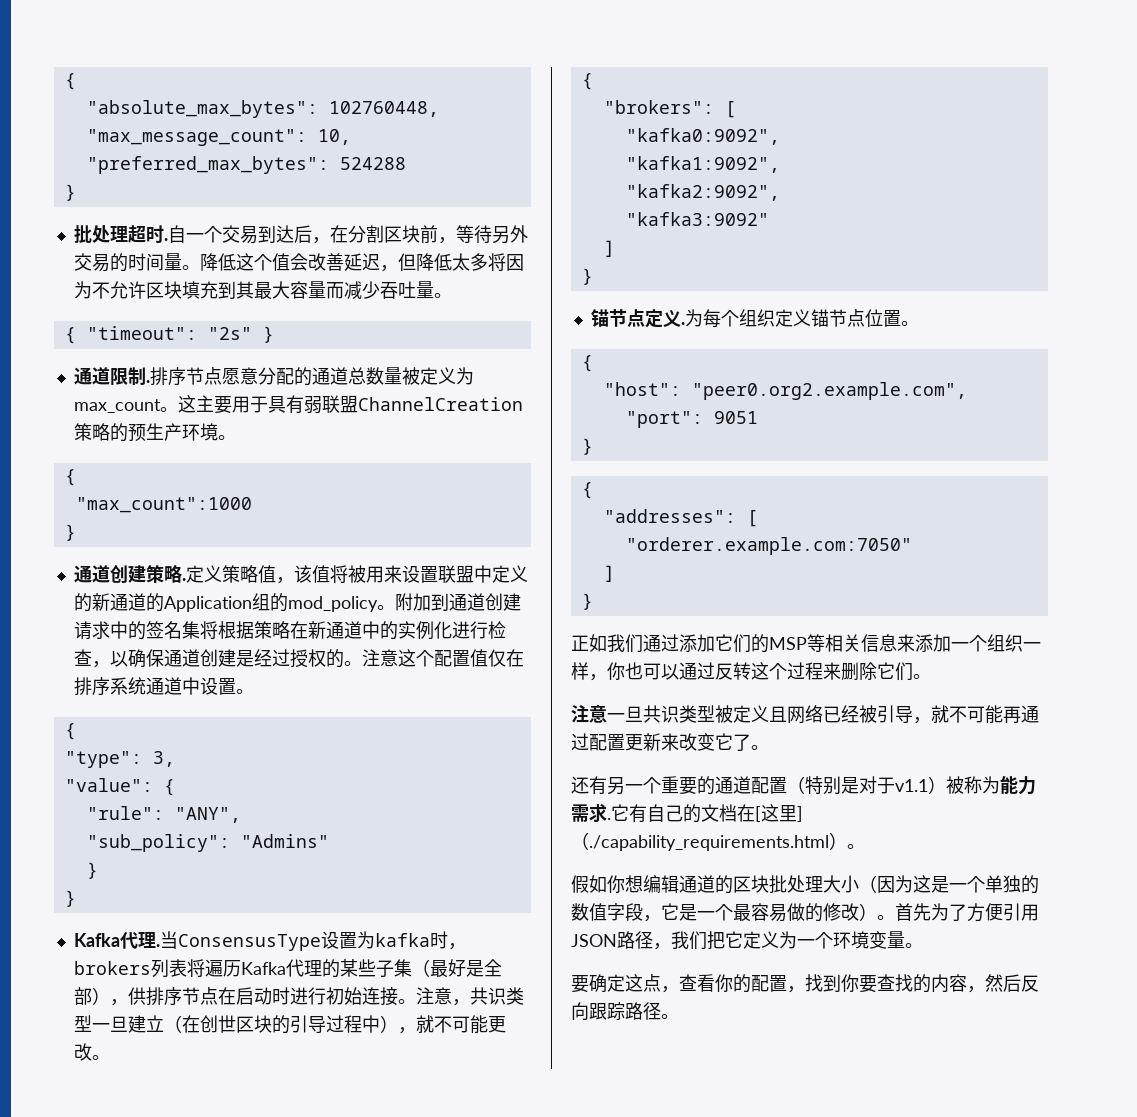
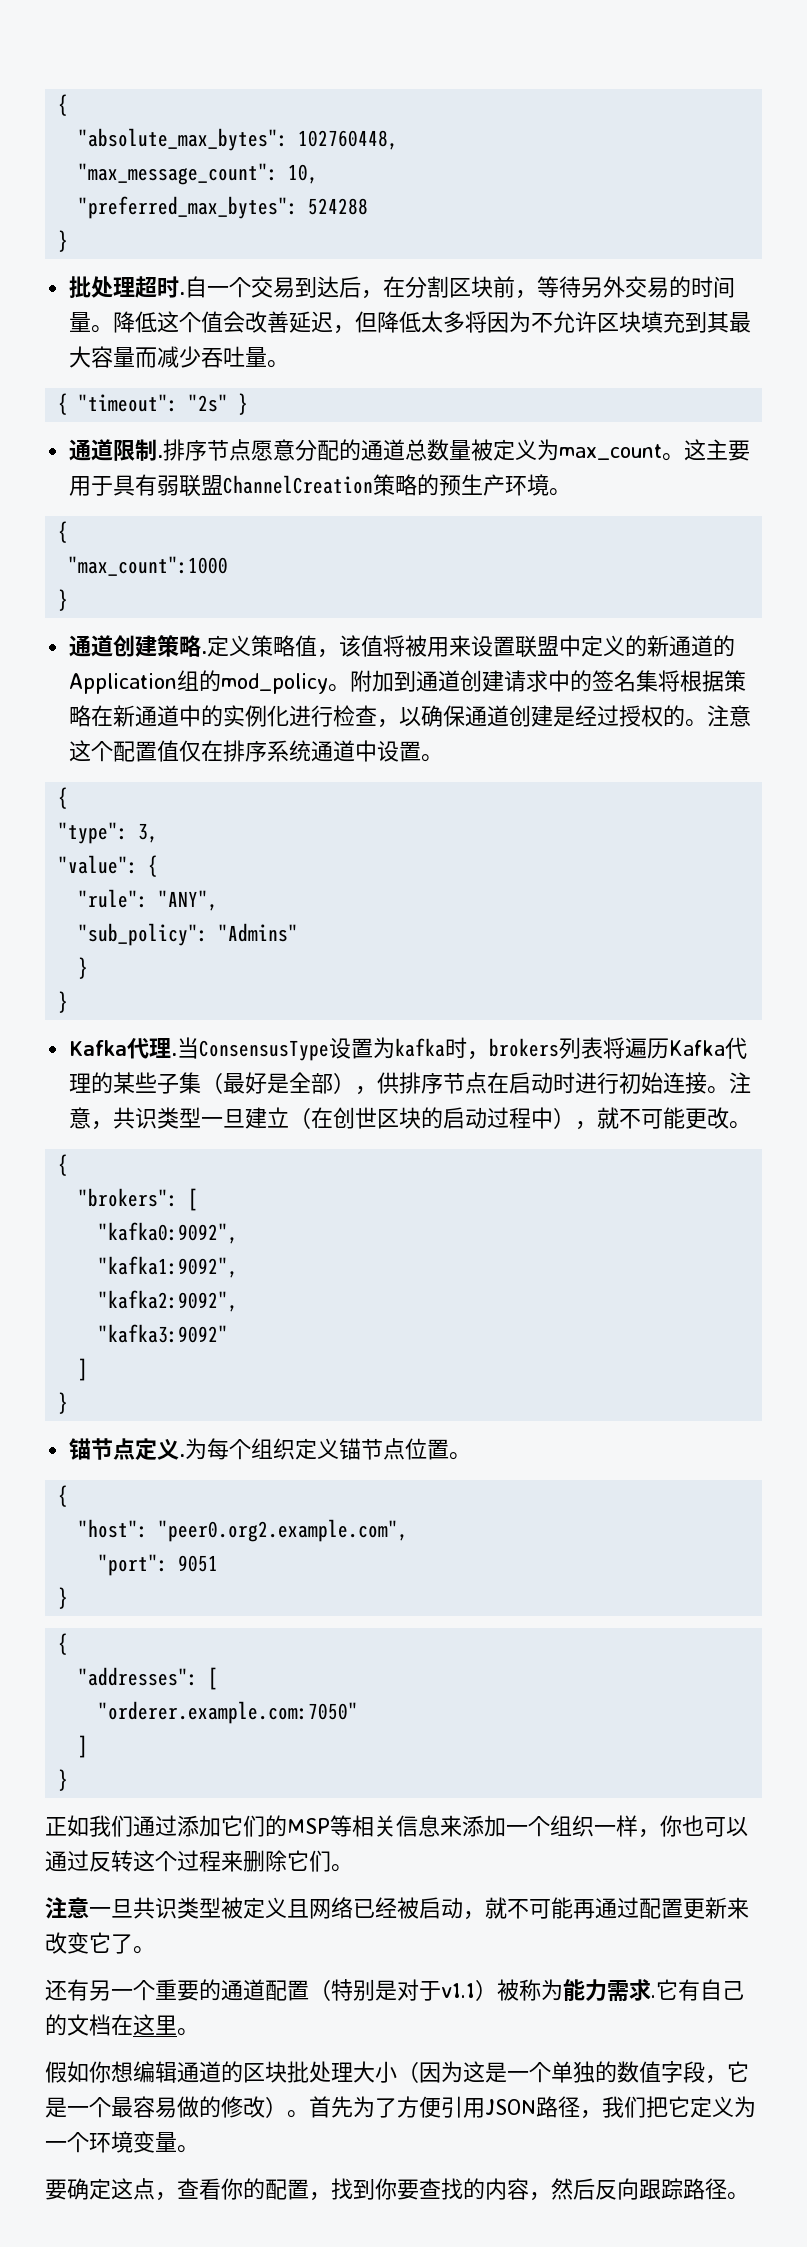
- 注意，共识类型一旦建立（在创世区块的引导过程中），就不可能更改。
+ 注意，共识类型一旦建立（在创世区块的启动过程中），就不可能更改。
- 注意一旦共识类型被定义且网络已经被引导，就不可能再通过配置更新来改变它了。
+ 注意一旦共识类型被定义且网络已经被启动，就不可能再通过配置更新来改变它了。
- 它有自己的文档在[这里]（./capability_requirements.html）。
+ 它有自己的文档在这里。

